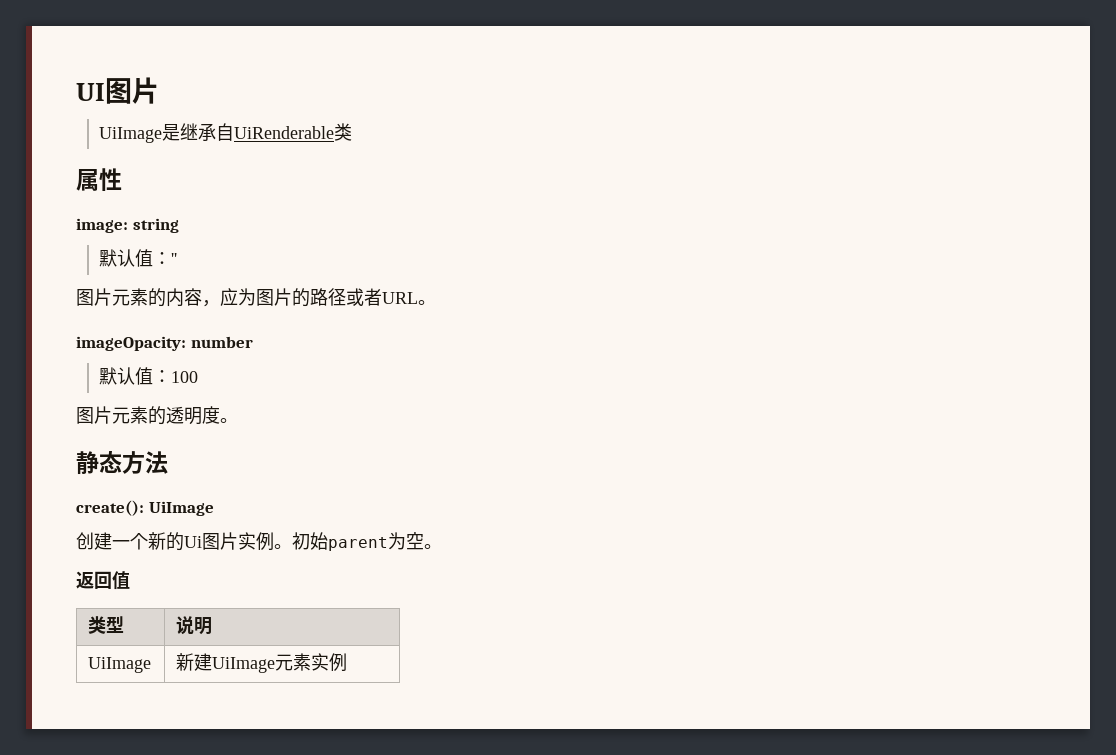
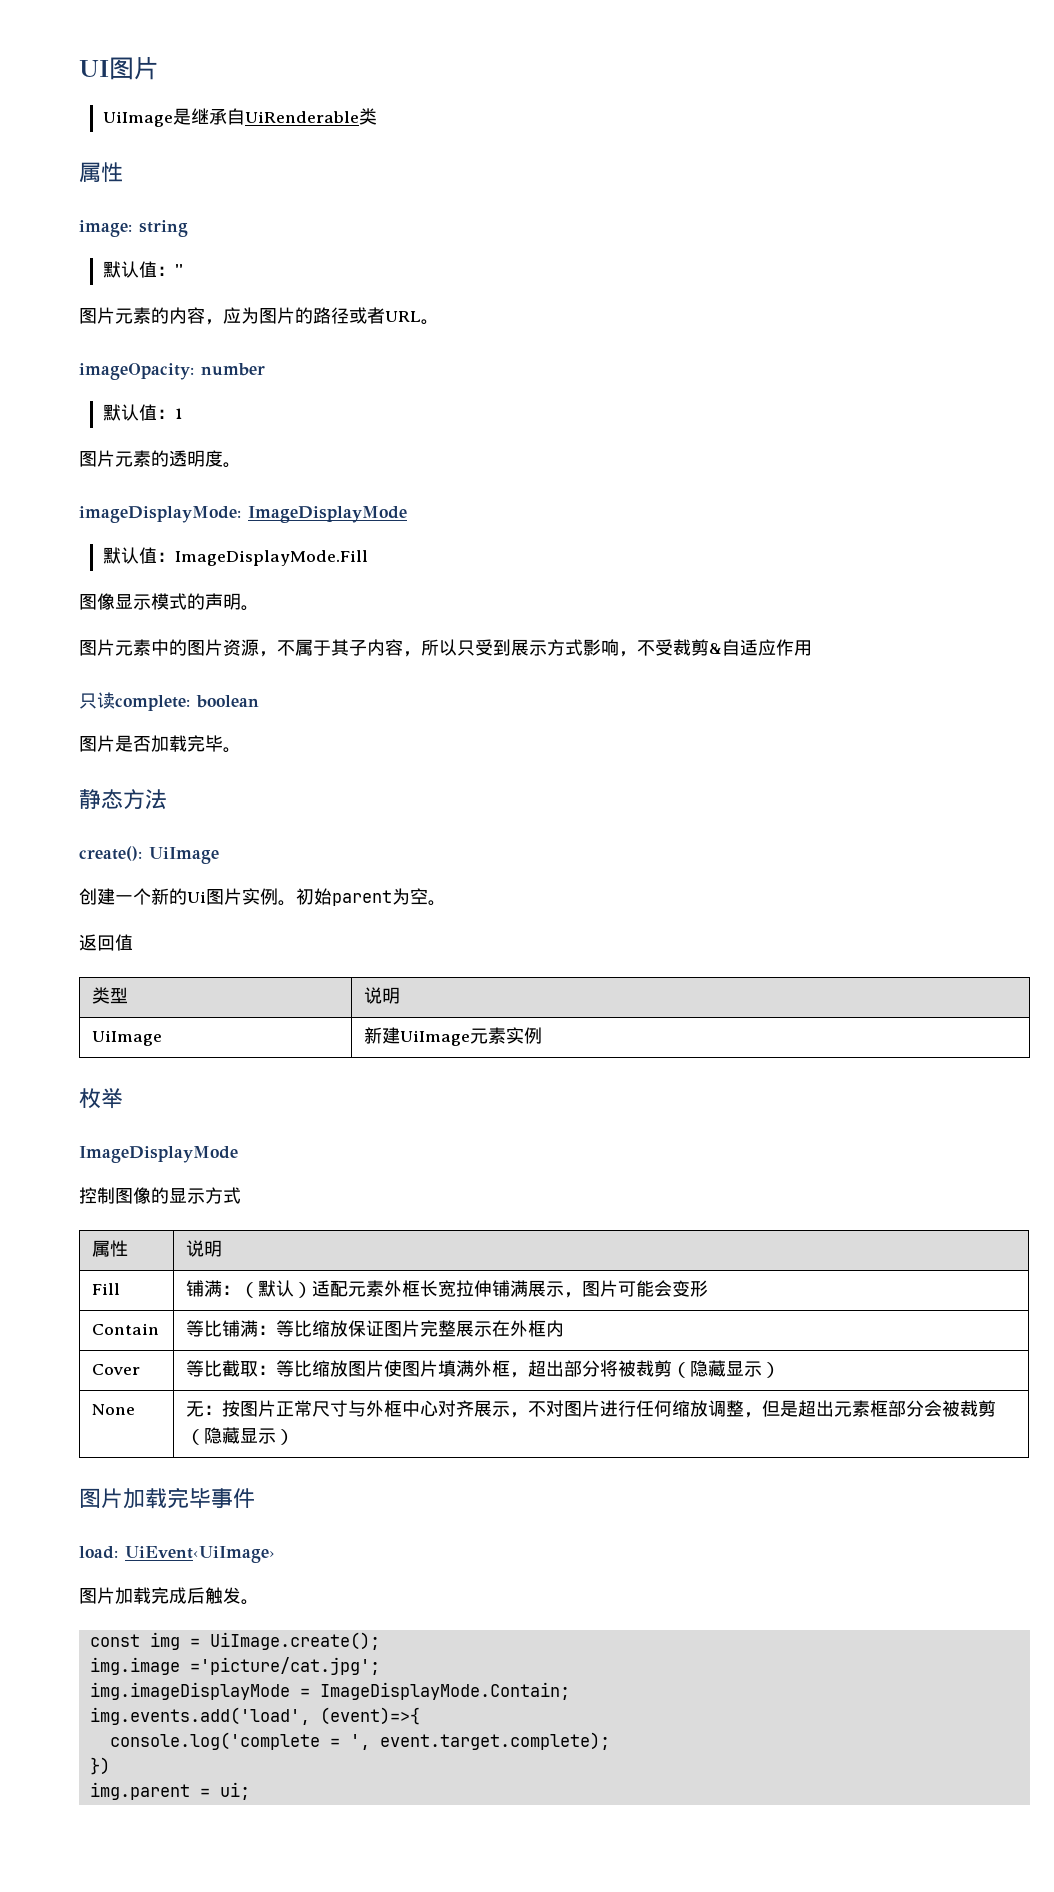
- 默认值：100
+ 默认值：1
+ imageDisplayMode: ImageDisplayMode
+ 默认值：ImageDisplayMode.Fill
+ 图像显示模式的声明。
+ 图片元素中的图片资源，不属于其子内容，所以只受到展示方式影响，不受裁剪&自适应作用
+ 只读complete: boolean
+ 图片是否加载完毕。
+ 枚举
+ ImageDisplayMode
+ 控制图像的显示方式
+ 属性 | 说明
+ Fill | 铺满：（默认）适配元素外框长宽拉伸铺满展示，图片可能会变形
+ Contain | 等比铺满：等比缩放保证图片完整展示在外框内
+ Cover | 等比截取：等比缩放图片使图片填满外框，超出部分将被裁剪（隐藏显示）
+ None | 无：按图片正常尺寸与外框中心对齐展示，不对图片进行任何缩放调整，但是超出元素框部分会被裁剪（隐藏显示）
+ 图片加载完毕事件
+ load: UiEvent‹UiImage›
+ 图片加载完成后触发。
+ const img = UiImage.create();
+ img.image ='picture/cat.jpg';
+ img.imageDisplayMode = ImageDisplayMode.Contain;
+ img.events.add('load', (event)=>{
+ console.log('complete = ', event.target.complete);
+ })
+ img.parent = ui;

